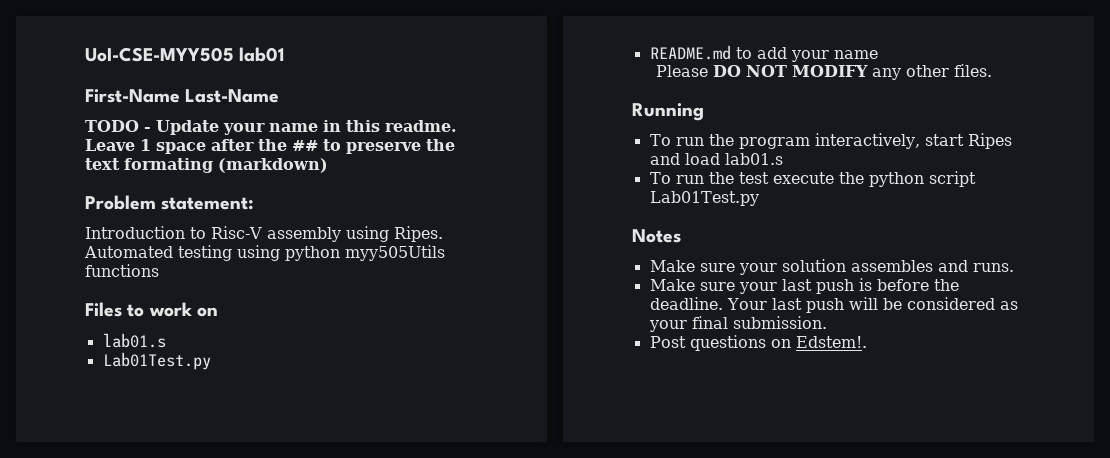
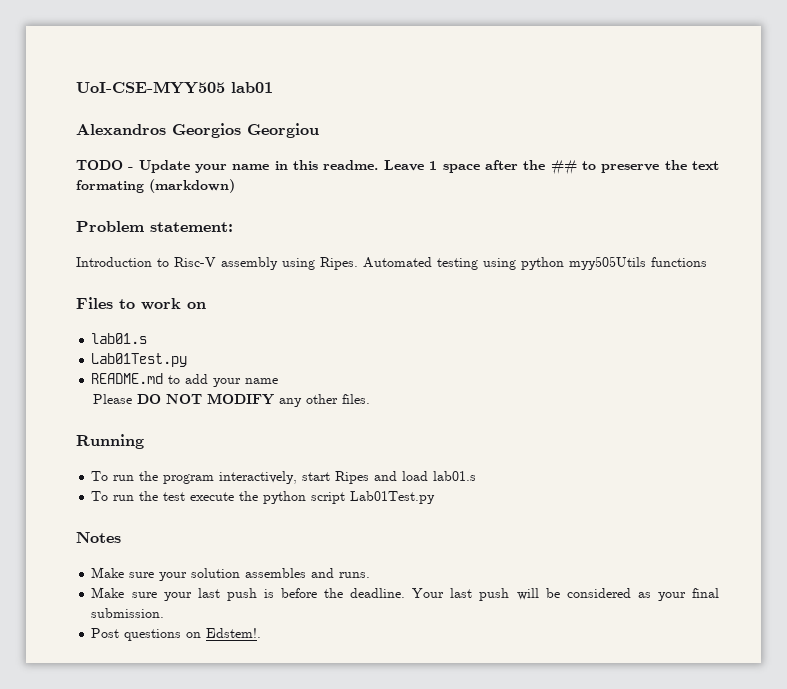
- First-Name Last-Name
+ Alexandros Georgios Georgiou

